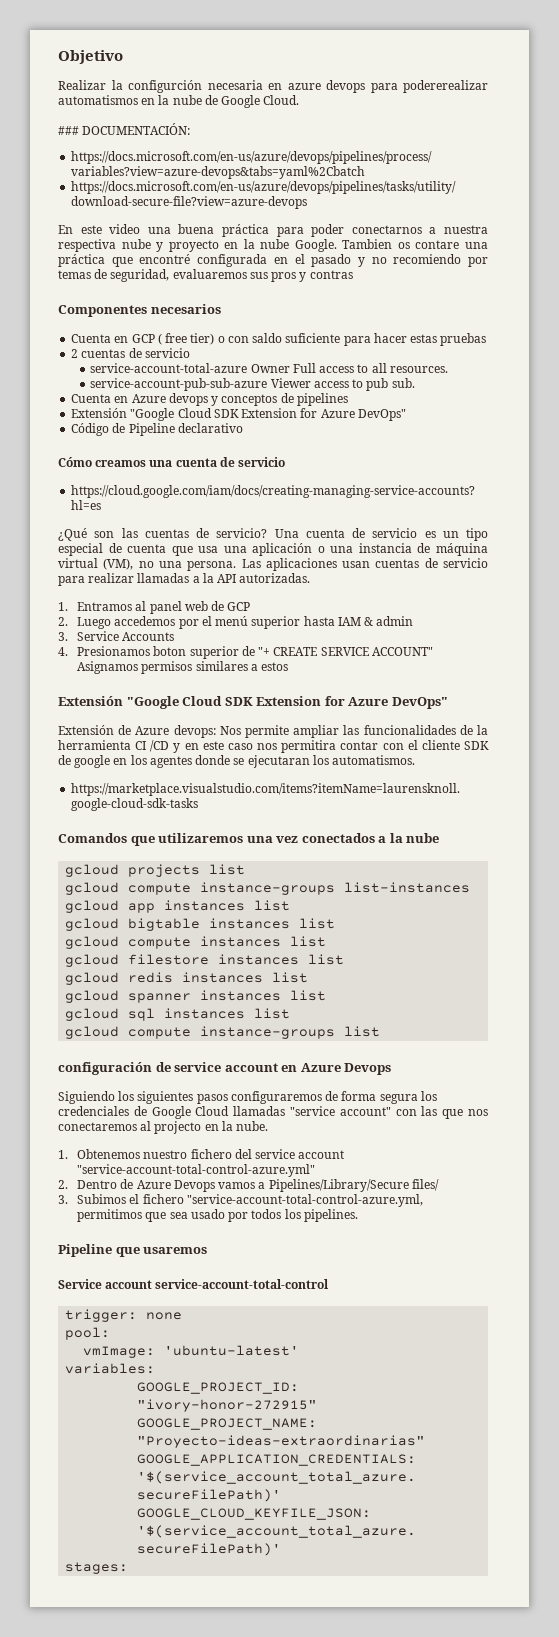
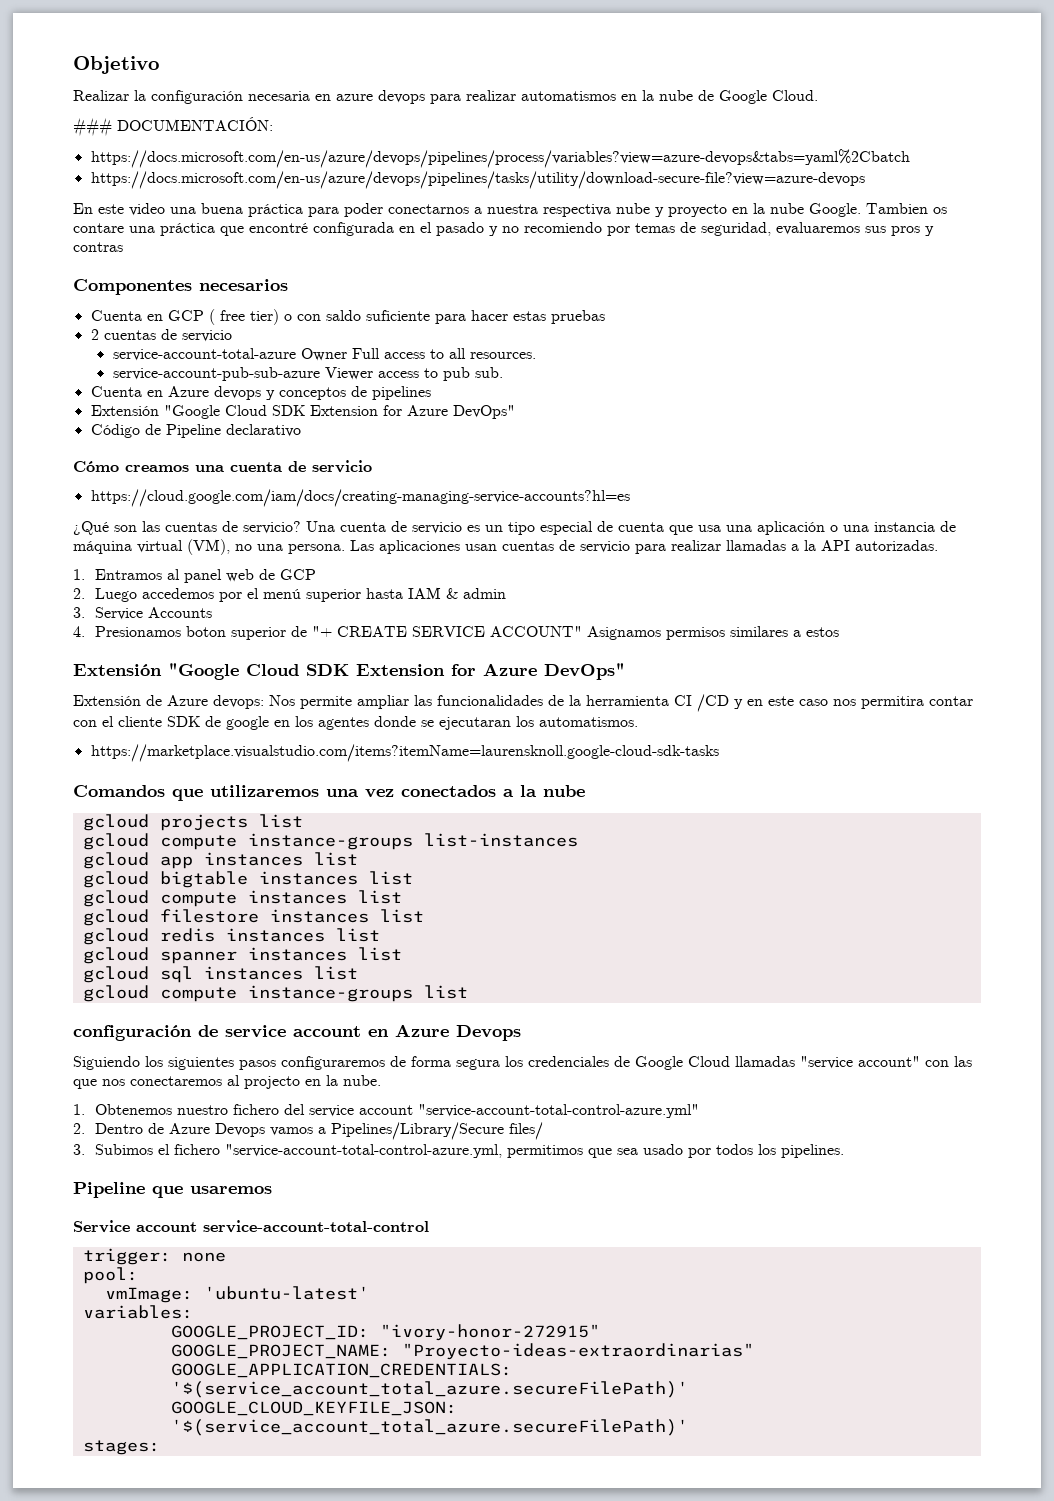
- Realizar la configurción necesaria en azure devops para podererealizar automatismos en la nube de Google Cloud.
+ Realizar la configuración necesaria en azure devops para realizar automatismos en la nube de Google Cloud.

